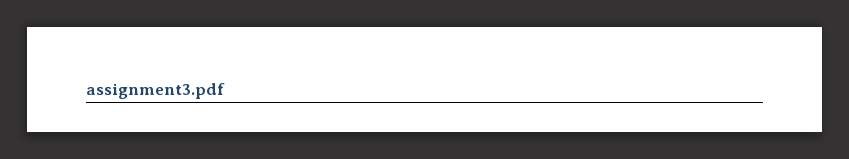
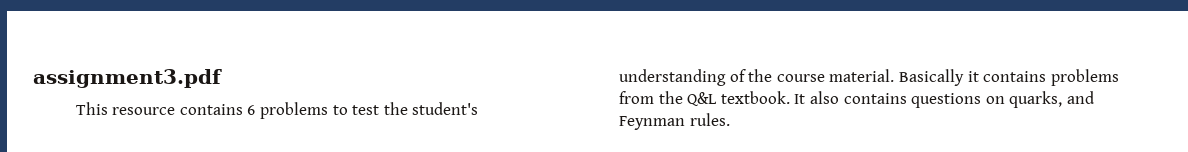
+ This resource contains 6 problems to test the student's understanding of the course material. Basically it contains problems from the Q&L textbook. It also contains questions on quarks, and Feynman rules.

